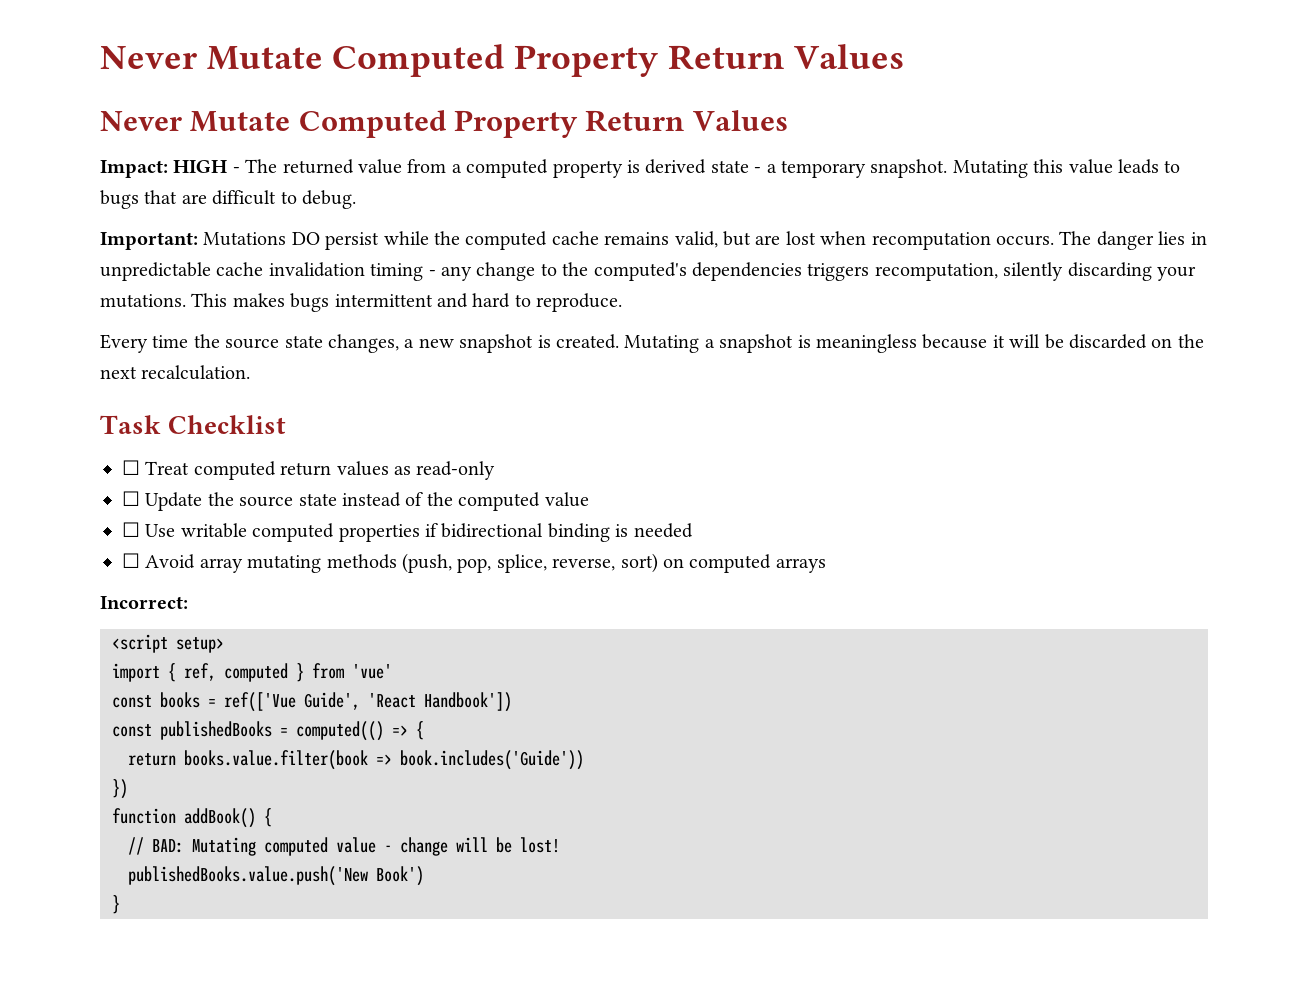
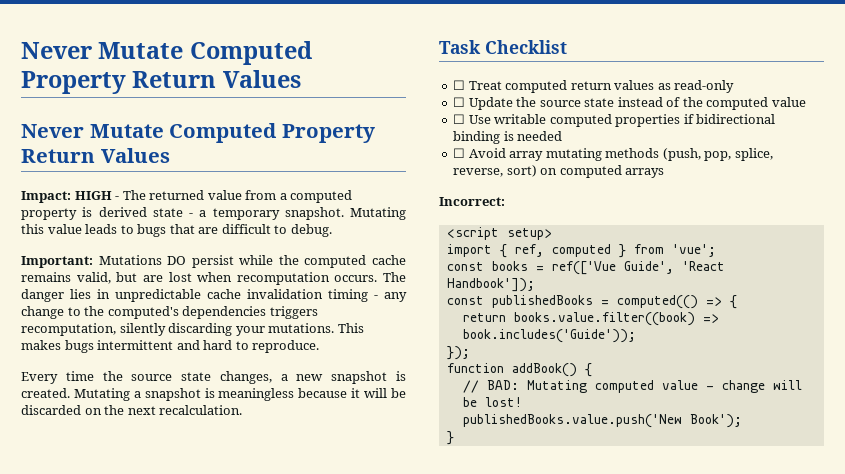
- import { ref, computed } from 'vue'
+ import { ref, computed } from 'vue';
- const books = ref(['Vue Guide', 'React Handbook'])
+ const books = ref(['Vue Guide', 'React Handbook']);
- return books.value.filter(book => book.includes('Guide'))
- })
+ return books.value.filter((book) => book.includes('Guide'));
+ });
- publishedBooks.value.push('New Book')
+ publishedBooks.value.push('New Book');

